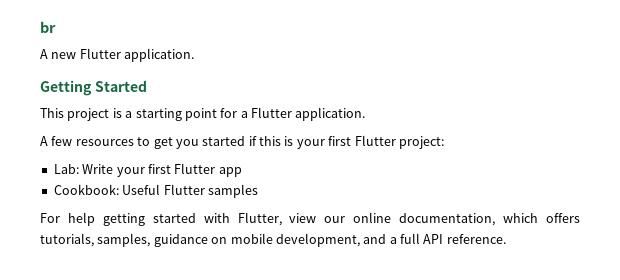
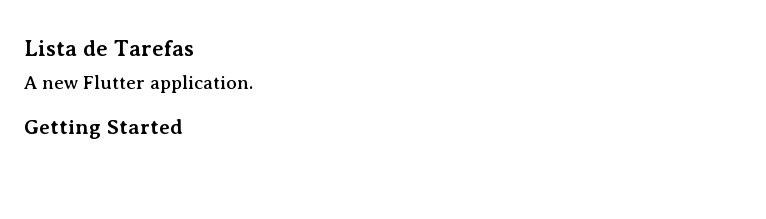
- br
+ Lista de Tarefas
- This project is a starting point for a Flutter application.
- A few resources to get you started if this is your first Flutter project:
- Lab: Write your first Flutter app
- Cookbook: Useful Flutter samples
- For help getting started with Flutter, view our online documentation, which offers tutorials, samples, guidance on mobile development, and a full API reference.

